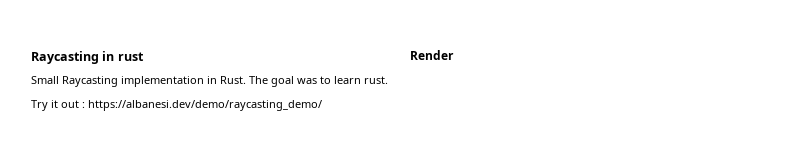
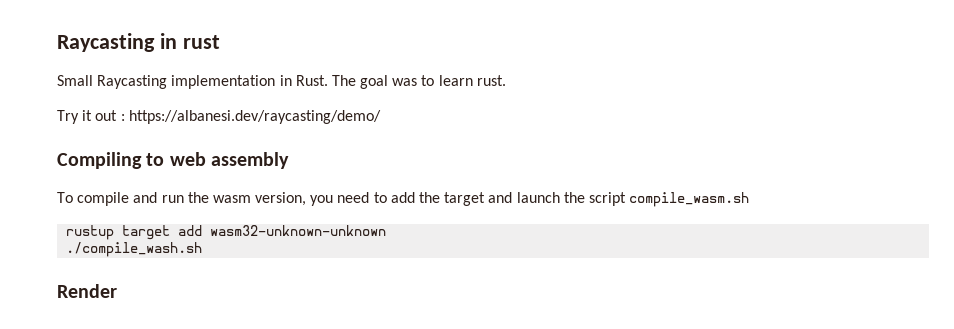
- Try it out : https://albanesi.dev/demo/raycasting_demo/
+ Try it out : https://albanesi.dev/raycasting/demo/
+ Compiling to web assembly
+ To compile and run the wasm version, you need to add the target and launch the script compile_wasm.sh
+ rustup target add wasm32-unknown-unknown
+ ./compile_wash.sh

